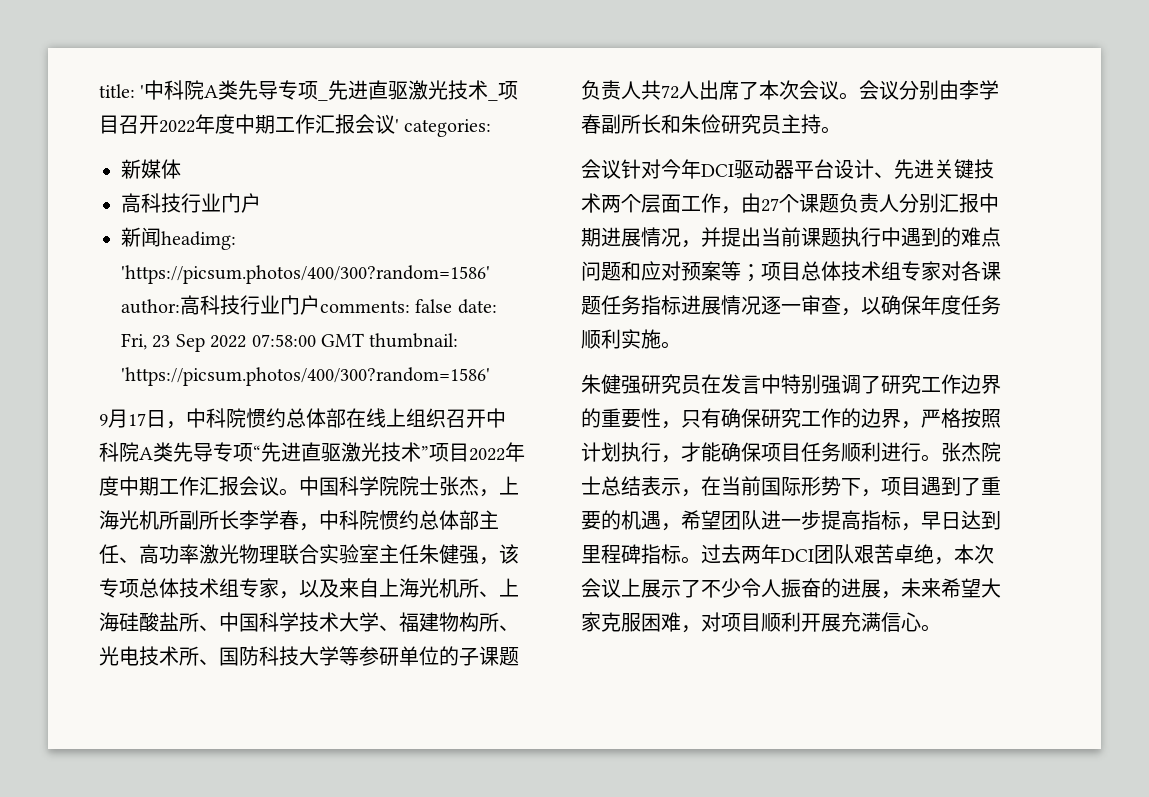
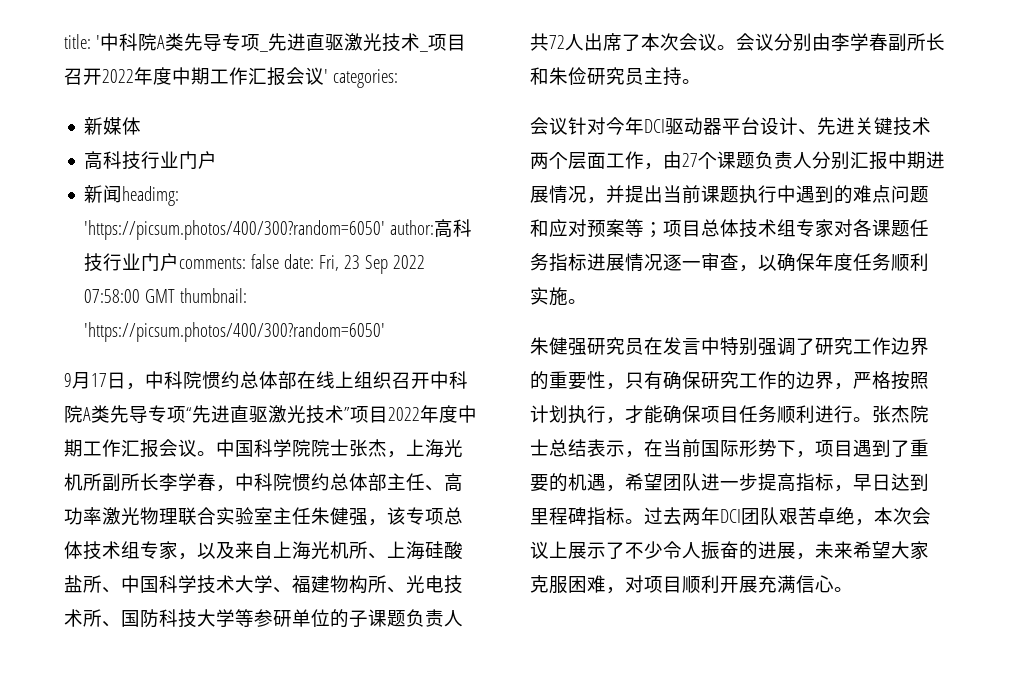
- 新闻headimg: 'https://picsum.photos/400/300?random=1586' author:高科技行业门户comments: false date: Fri, 23 Sep 2022 07:58:00 GMT thumbnail: 'https://picsum.photos/400/300?random=1586'
+ 新闻headimg: 'https://picsum.photos/400/300?random=6050' author:高科技行业门户comments: false date: Fri, 23 Sep 2022 07:58:00 GMT thumbnail: 'https://picsum.photos/400/300?random=6050'

